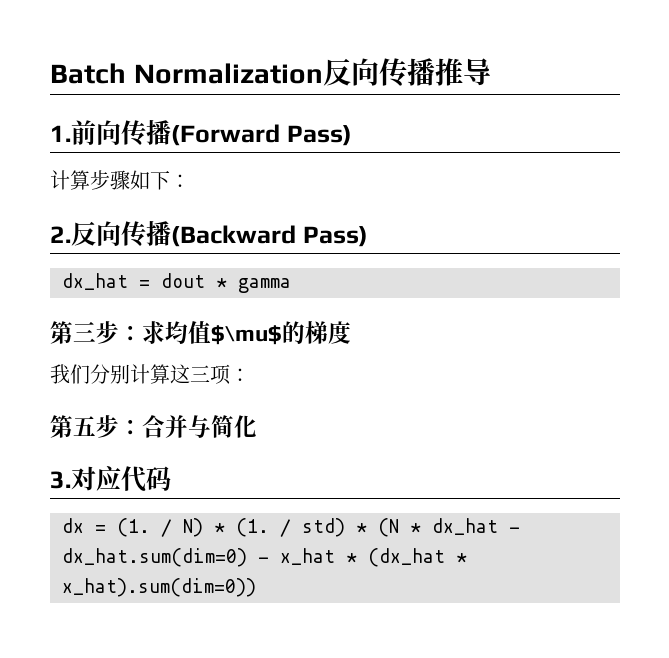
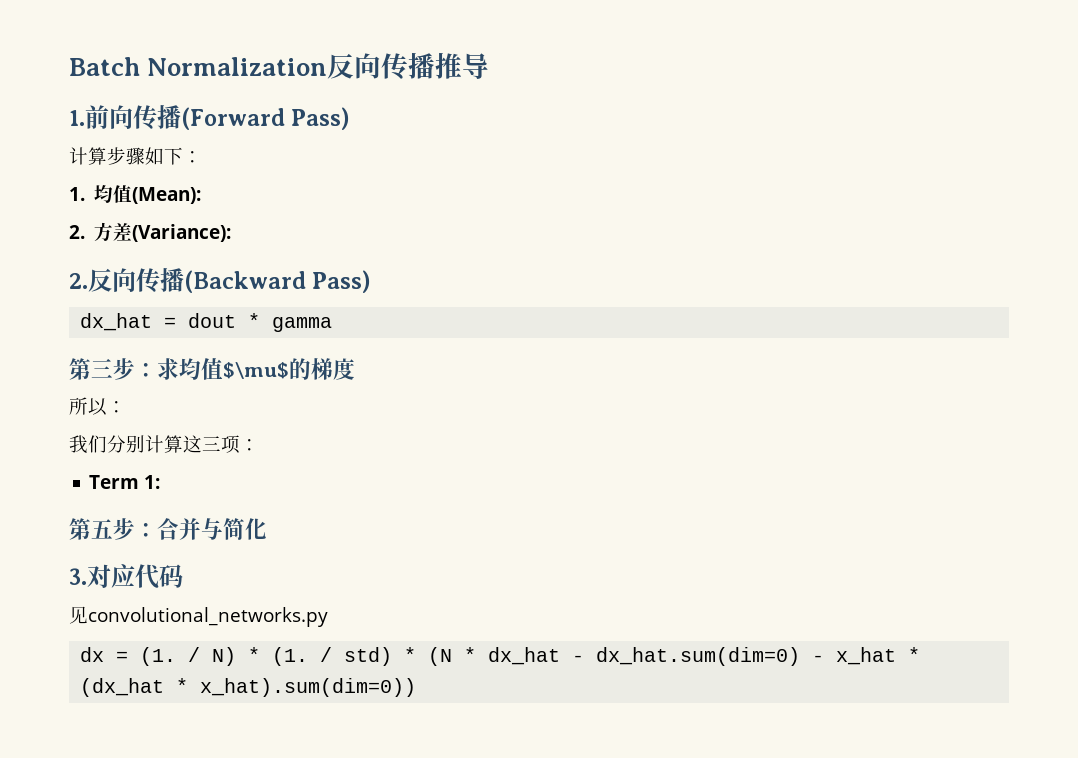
+ 1.均值(Mean):
+ 2.方差(Variance):
+ 所以：
+ Term 1:
+ 见convolutional_networks.py

